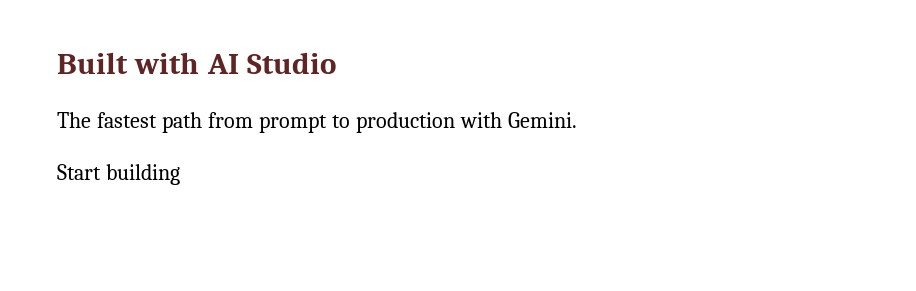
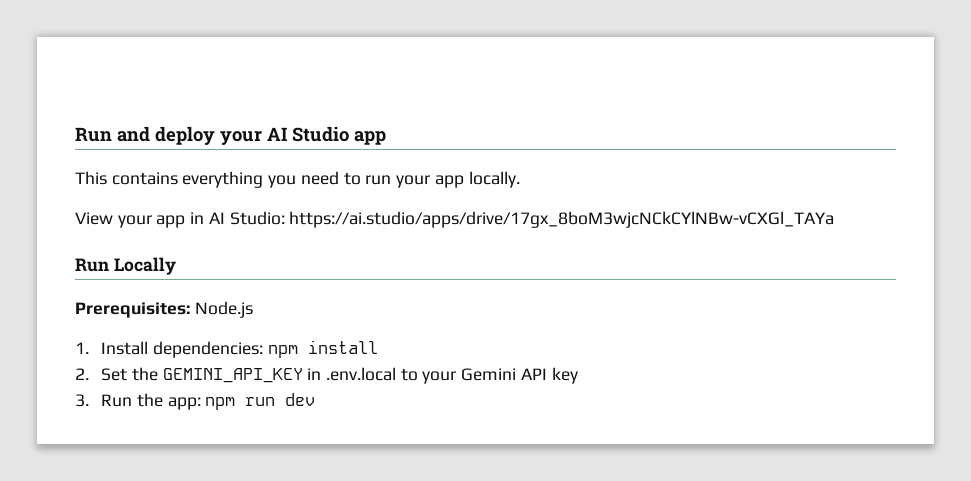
- Built with AI Studio
- The fastest path from prompt to production with Gemini.
- Start building
+ Run and deploy your AI Studio app
+ This contains everything you need to run your app locally.
+ View your app in AI Studio: https://ai.studio/apps/drive/17gx_8boM3wjcNCkCYlNBw-vCXGl_TAYa
+ Run Locally
+ Prerequisites: Node.js
+ 1. Install dependencies: npm install
+ 2. Set the GEMINI_API_KEY in .env.local to your Gemini API key
+ 3. Run the app: npm run dev

